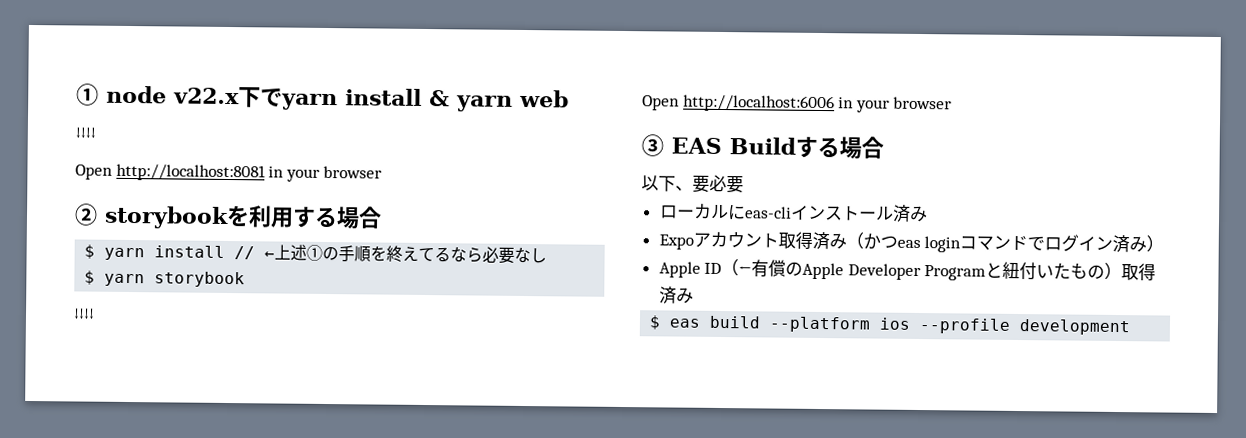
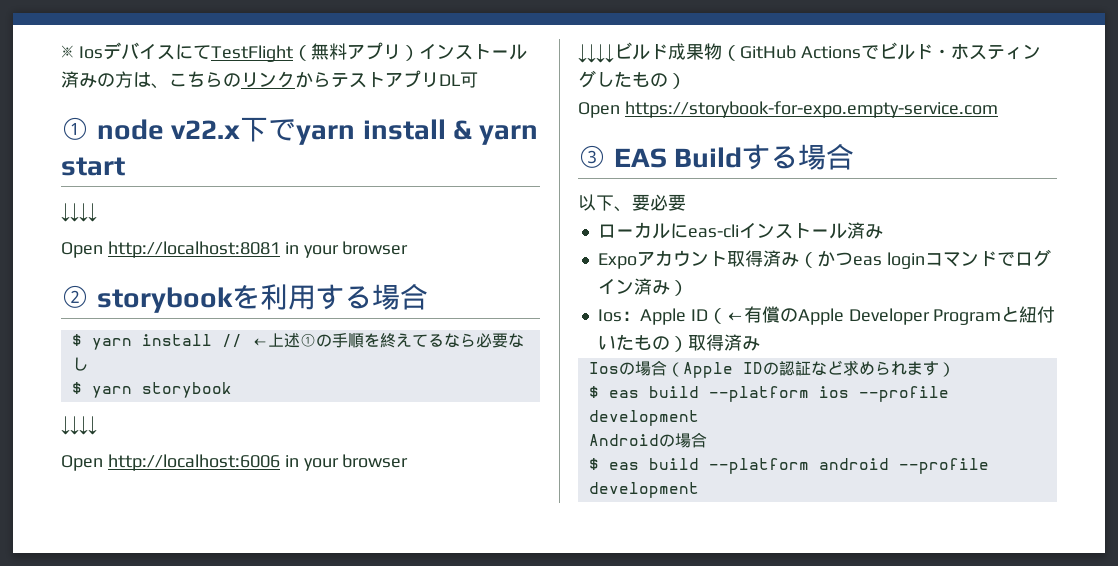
+ ※ IosデバイスにてTestFlight（無料アプリ）インストール済みの方は、こちらのリンクからテストアプリDL可
- ① node v22.x下でyarn install & yarn web
+ ① node v22.x下でyarn install & yarn start
+ ↓↓↓↓ビルド成果物（GitHub Actionsでビルド・ホスティングしたもの）
+ Open https://storybook-for-expo.empty-service.com
- Apple ID（←有償のApple Developer Programと紐付いたもの）取得済み
+ Ios：Apple ID（←有償のApple Developer Programと紐付いたもの）取得済み
+ Iosの場合（Apple IDの認証など求められます）
+ Androidの場合
+ $ eas build --platform android --profile development

